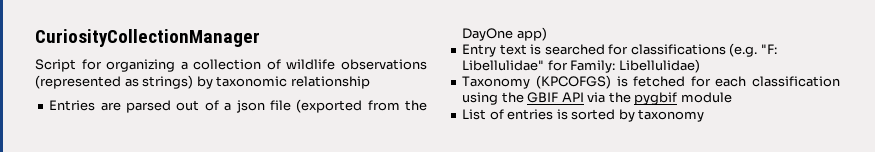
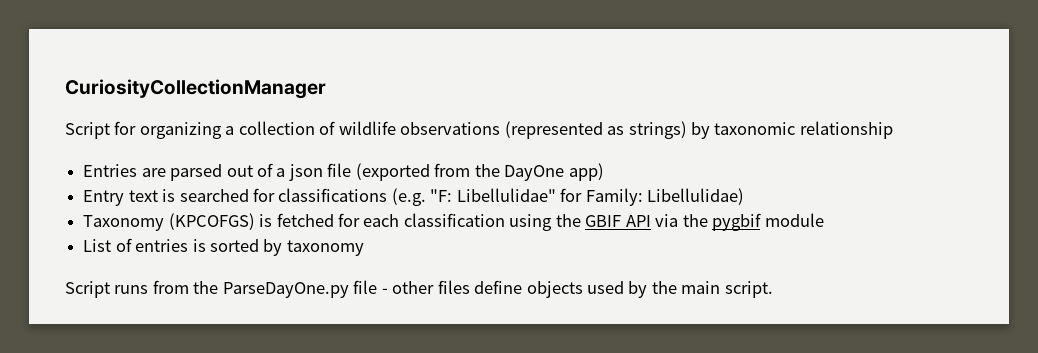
+ Script runs from the ParseDayOne.py file - other files define objects used by the main script.

